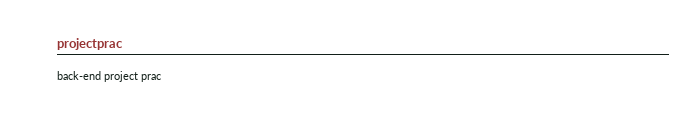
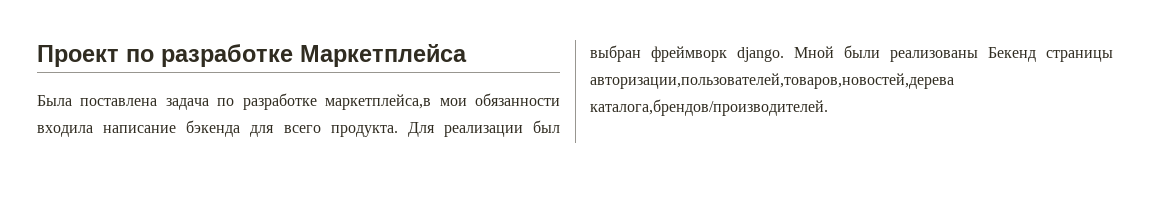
- projectprac
- back-end project prac
+ Проект по разработке Маркетплейса
+ Была поставлена задача по разработке маркетплейса,в мои обязанности входила написание бэкенда для всего продукта. Для реализации был выбран фреймворк django. Мной были реализованы Бекенд страницы авторизации,пользователей,товаров,новостей,дерева каталога,брендов/производителей.

